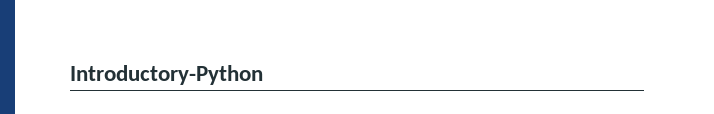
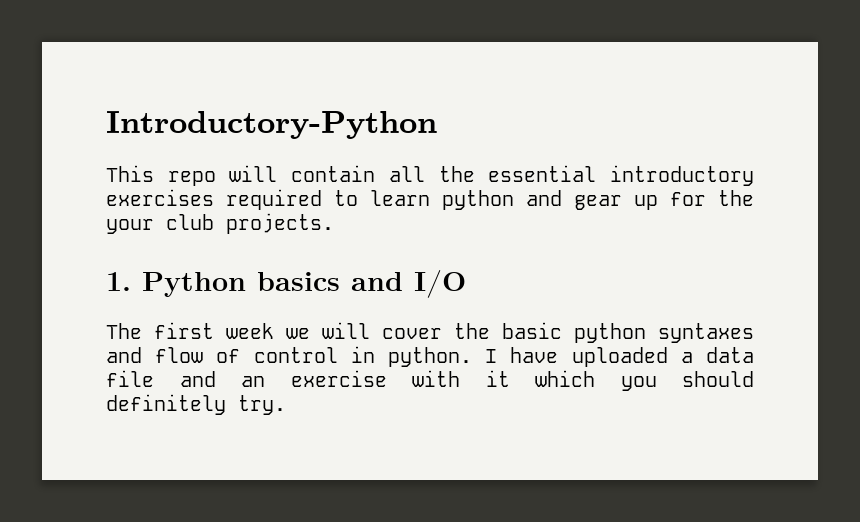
+ This repo will contain all the essential introductory exercises required to learn python and gear up for the your club projects.
+ 1. Python basics and I/O
+ The first week we will cover the basic python syntaxes and flow of control in python. I have uploaded a data file and an exercise with it which you should definitely try.

